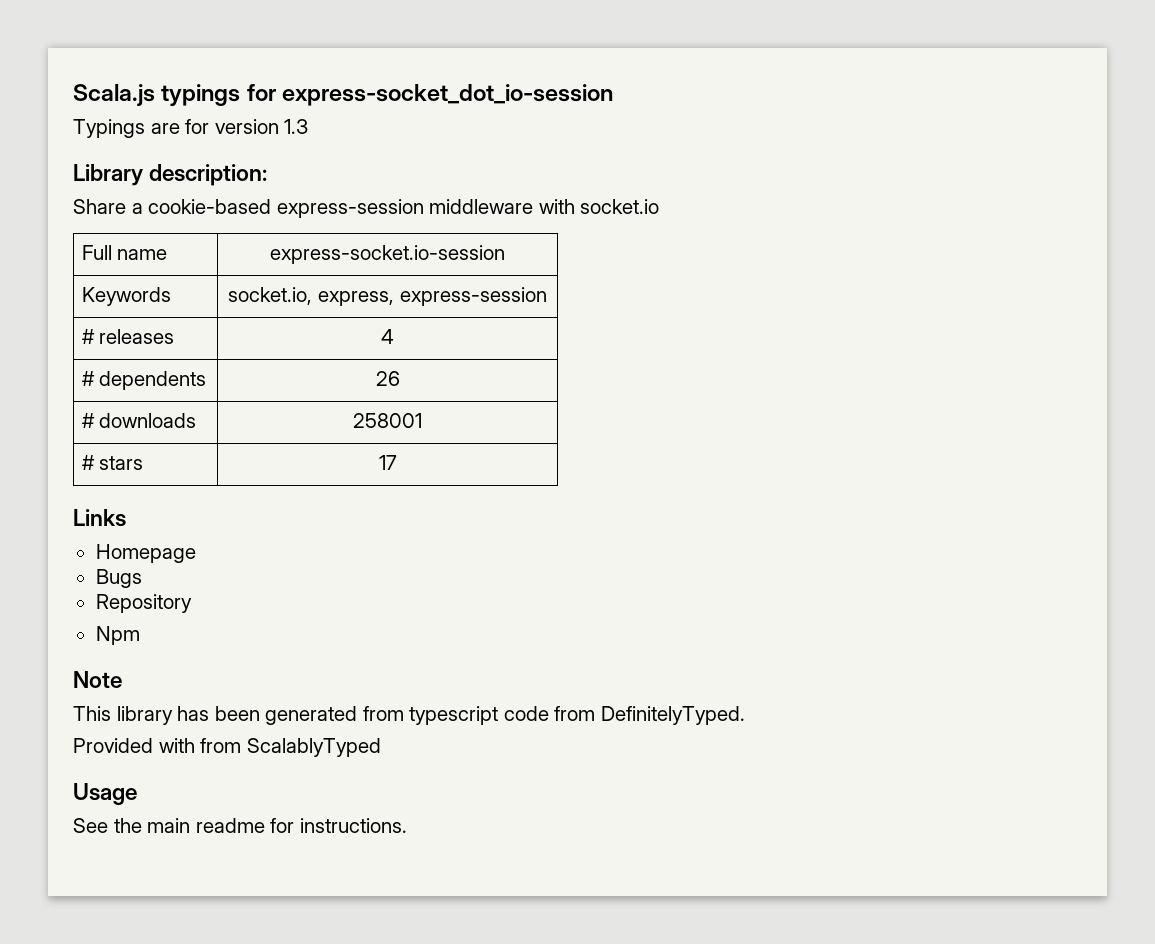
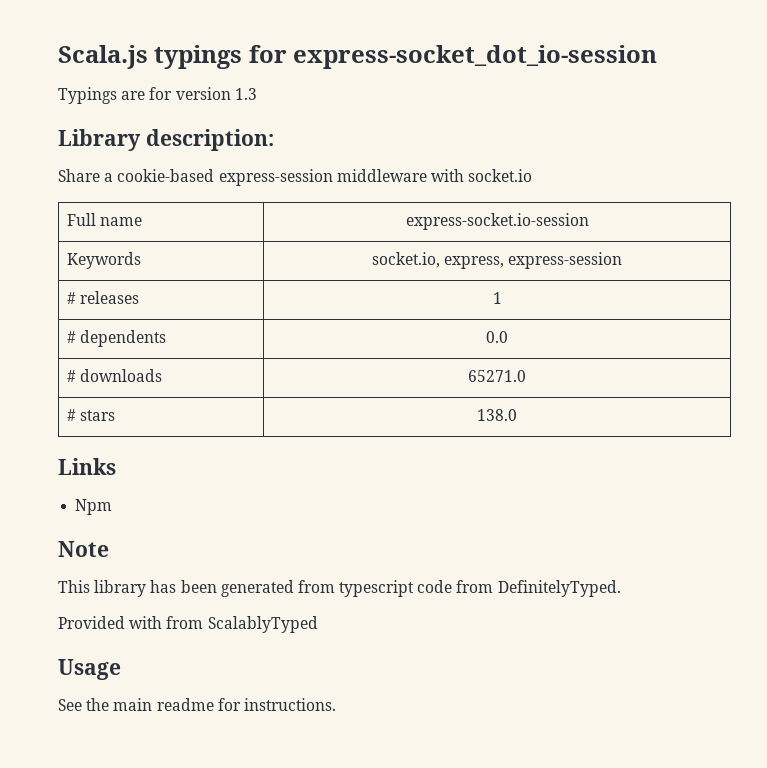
- # releases | 4
+ # releases | 1
- # dependents | 26
+ # dependents | 0.0
- # downloads | 258001
+ # downloads | 65271.0
- # stars | 17
+ # stars | 138.0
- Homepage
- Bugs
- Repository

